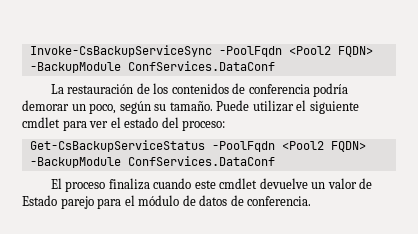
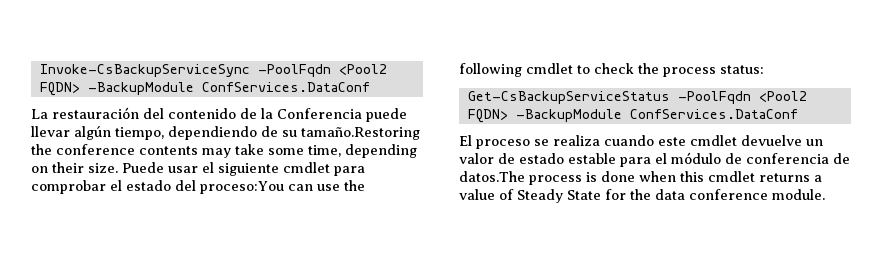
- La restauración de los contenidos de conferencia podría demorar un poco, según su tamaño. Puede utilizar el siguiente cmdlet para ver el estado del proceso:
+ La restauración del contenido de la Conferencia puede llevar algún tiempo, dependiendo de su tamaño.Restoring the conference contents may take some time, depending on their size. Puede usar el siguiente cmdlet para comprobar el estado del proceso:You can use the following cmdlet to check the process status:
- El proceso finaliza cuando este cmdlet devuelve un valor de Estado parejo para el módulo de datos de conferencia.
+ El proceso se realiza cuando este cmdlet devuelve un valor de estado estable para el módulo de conferencia de datos.The process is done when this cmdlet returns a value of Steady State for the data conference module.

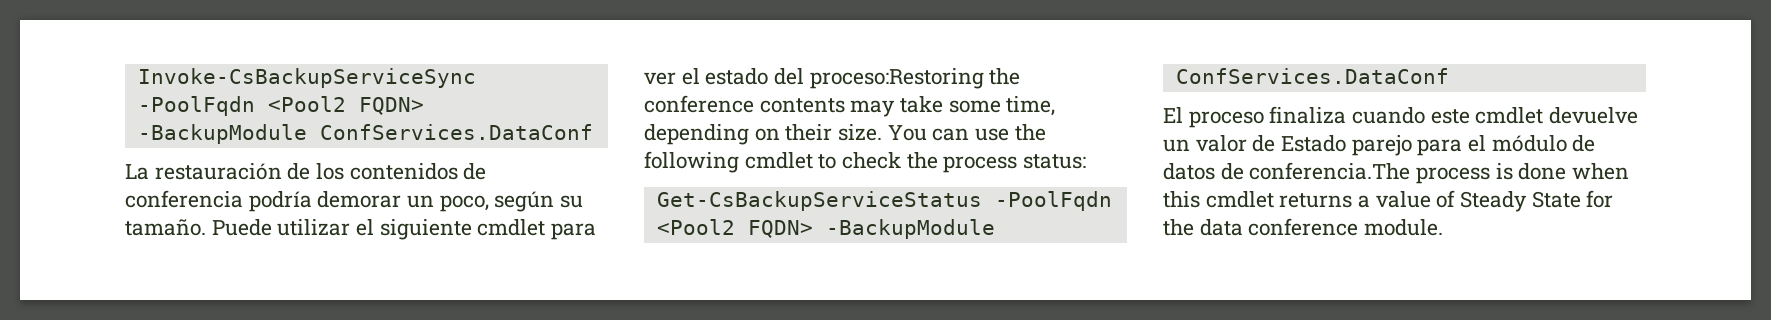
- La restauración del contenido de la Conferencia puede llevar algún tiempo, dependiendo de su tamaño.Restoring the conference contents may take some time, depending on their size.
+ La restauración de los contenidos de conferencia podría demorar un poco, según su tamaño. Puede utilizar el siguiente cmdlet para ver el estado del proceso:Restoring the conference contents may take some time, depending on their size.
- Puede usar el siguiente cmdlet para comprobar el estado del proceso:You can use the following cmdlet to check the process status:
+ You can use the following cmdlet to check the process status:
- El proceso se realiza cuando este cmdlet devuelve un valor de estado estable para el módulo de conferencia de datos.The process is done when this cmdlet returns a value of Steady State for the data conference module.
+ El proceso finaliza cuando este cmdlet devuelve un valor de Estado parejo para el módulo de datos de conferencia.The process is done when this cmdlet returns a value of Steady State for the data conference module.

